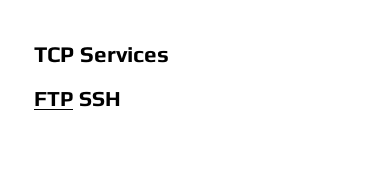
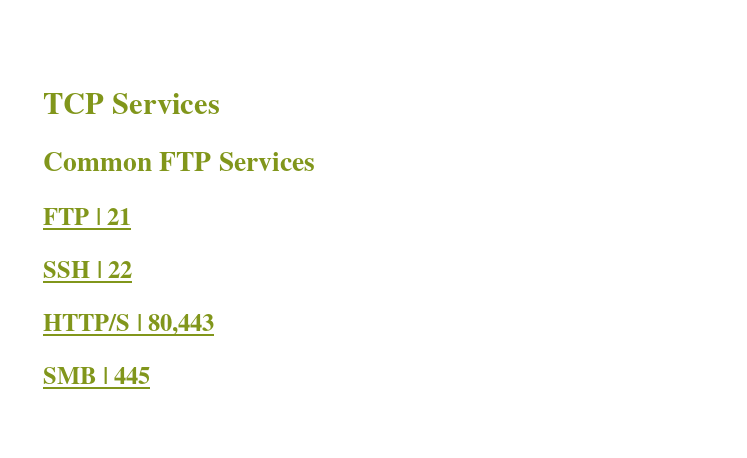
- FTP SSH
+ Common FTP Services
+ FTP | 21
+ SSH | 22
+ HTTP/S | 80,443
+ SMB | 445

